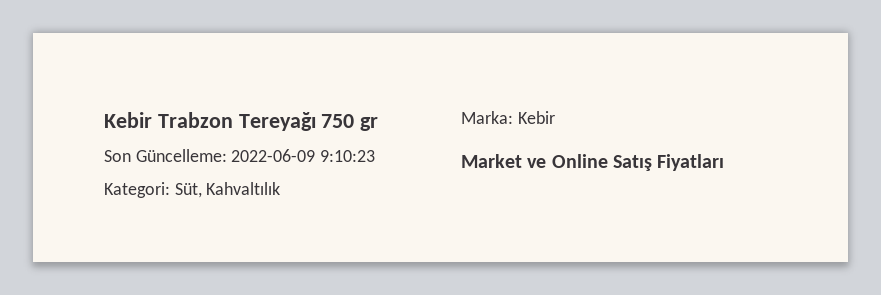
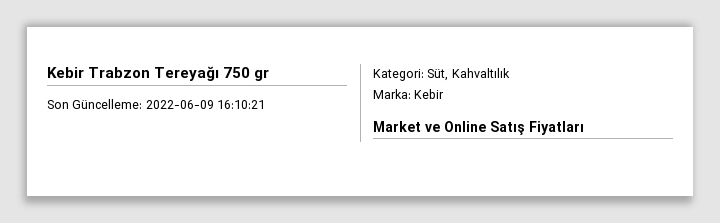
- Son Güncelleme: 2022-06-09 9:10:23
+ Son Güncelleme: 2022-06-09 16:10:21

